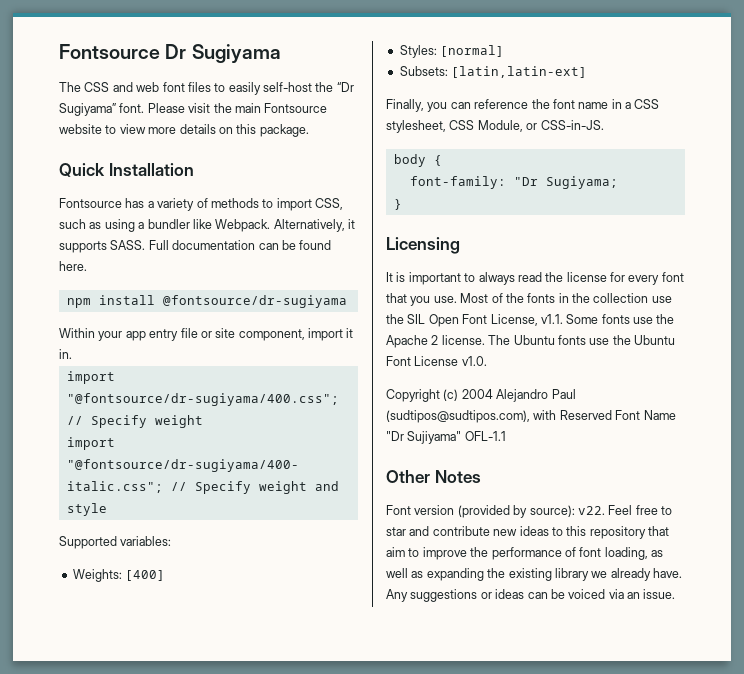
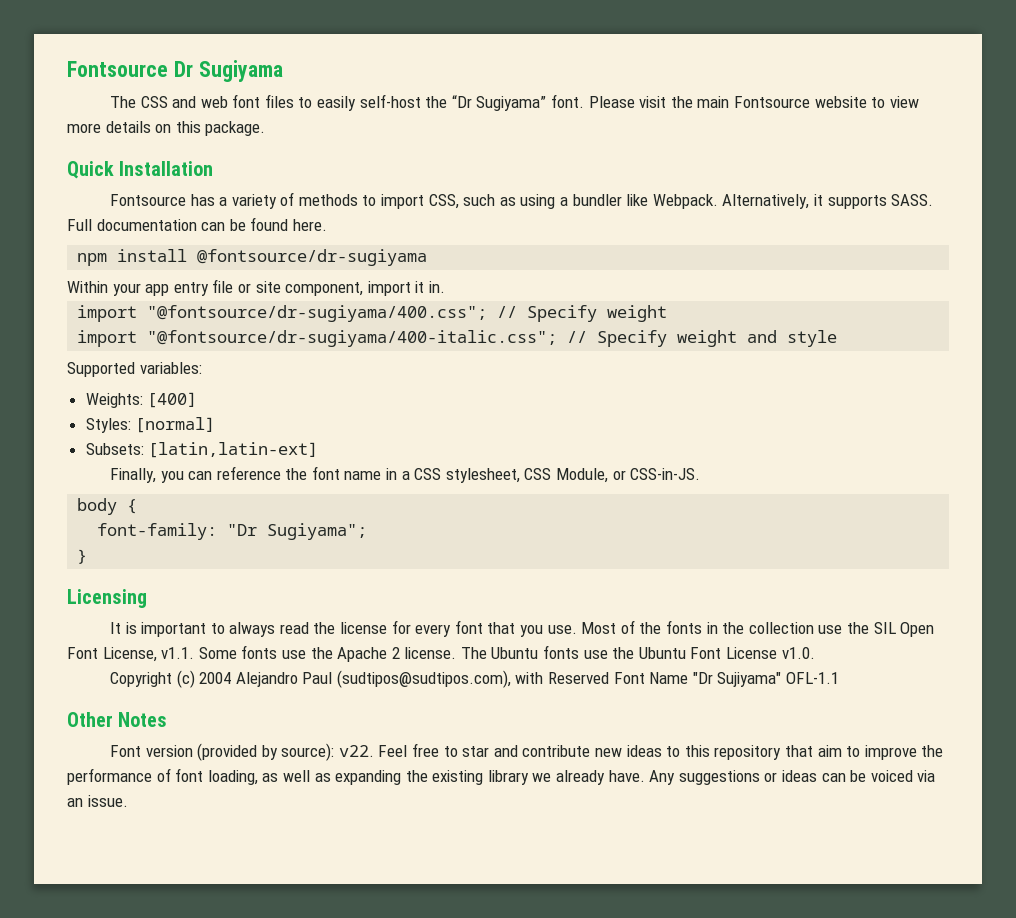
- font-family: "Dr Sugiyama;
+ font-family: "Dr Sugiyama";

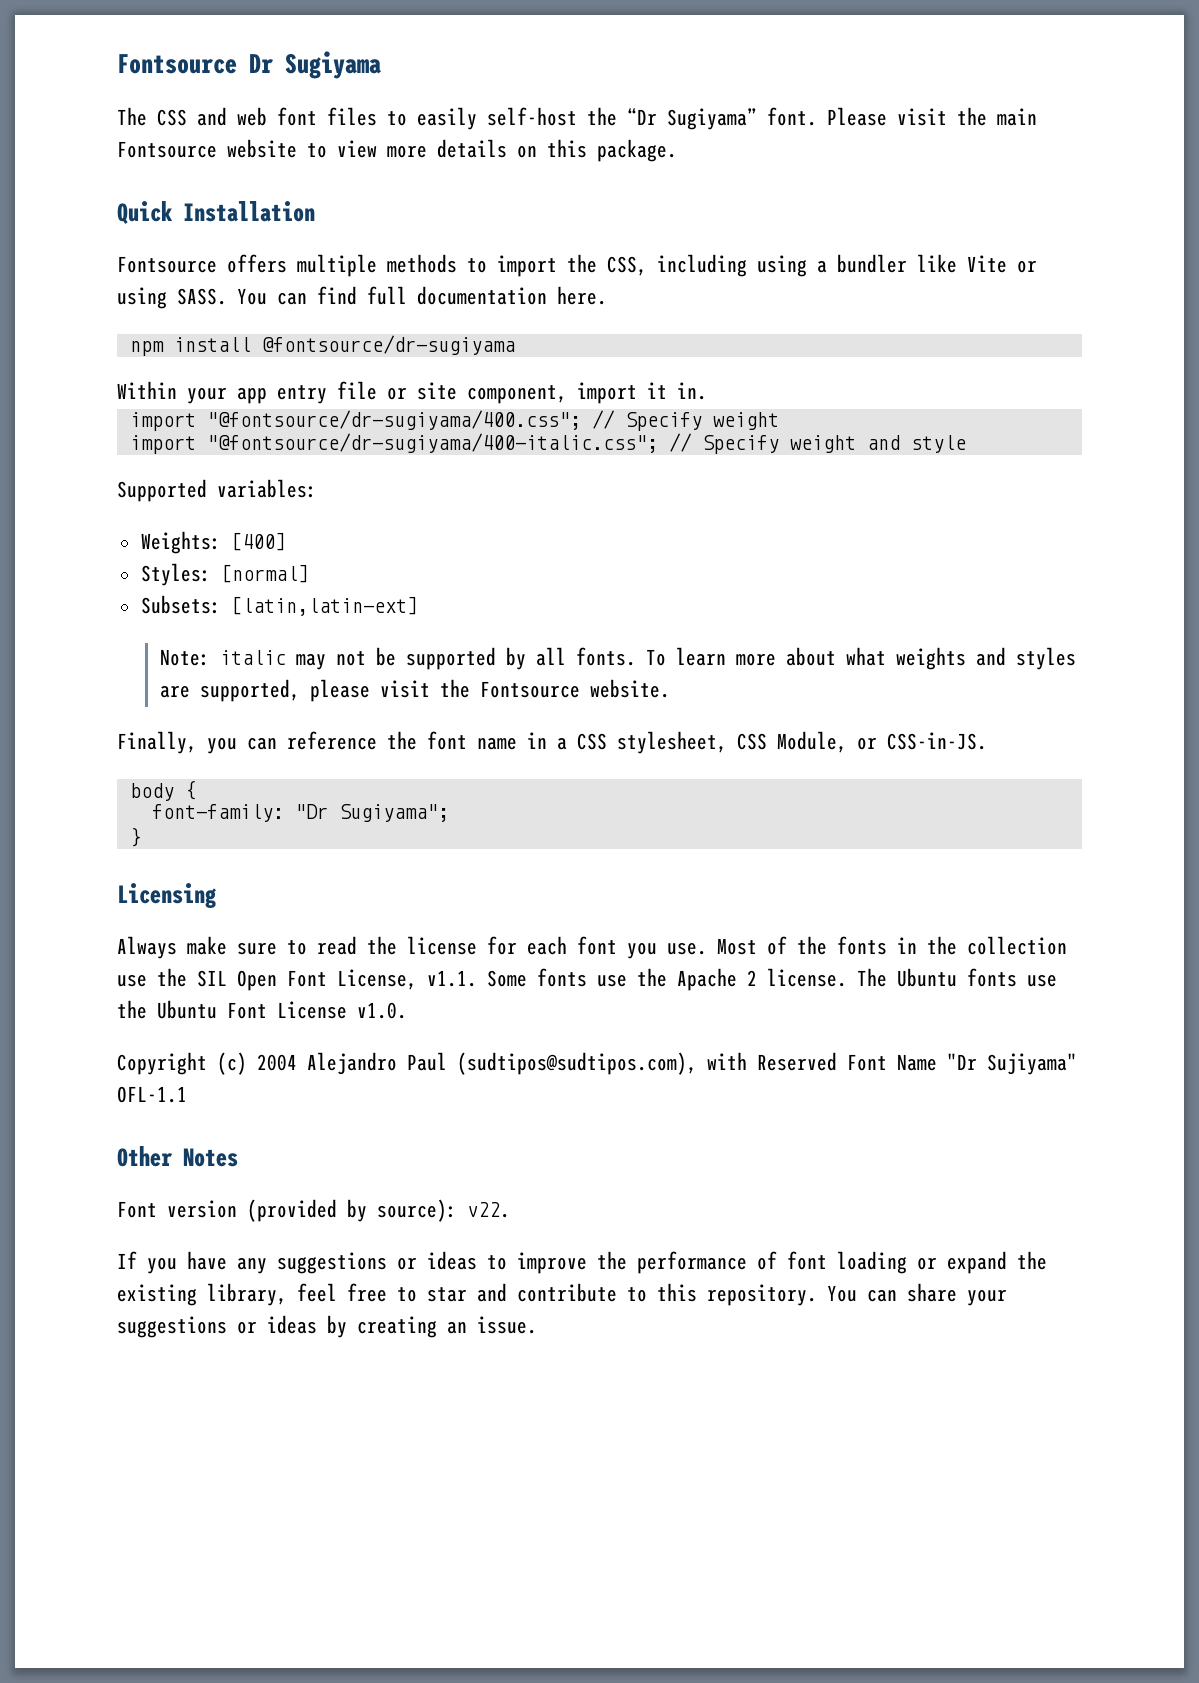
- Fontsource has a variety of methods to import CSS, such as using a bundler like Webpack. Alternatively, it supports SASS. Full documentation can be found here.
+ Fontsource offers multiple methods to import the CSS, including using a bundler like Vite or using SASS. You can find full documentation here.
+ Note: italic may not be supported by all fonts. To learn more about what weights and styles are supported, please visit the Fontsource website.
- It is important to always read the license for every font that you use.
+ Always make sure to read the license for each font you use.
- Font version (provided by source): v22. Feel free to star and contribute new ideas to this repository that aim to improve the performance of font loading, as well as expanding the existing library we already have. Any suggestions or ideas can be voiced via an issue.
+ Font version (provided by source): v22.
+ If you have any suggestions or ideas to improve the performance of font loading or expand the existing library, feel free to star and contribute to this repository. You can share your suggestions or ideas by creating an issue.

